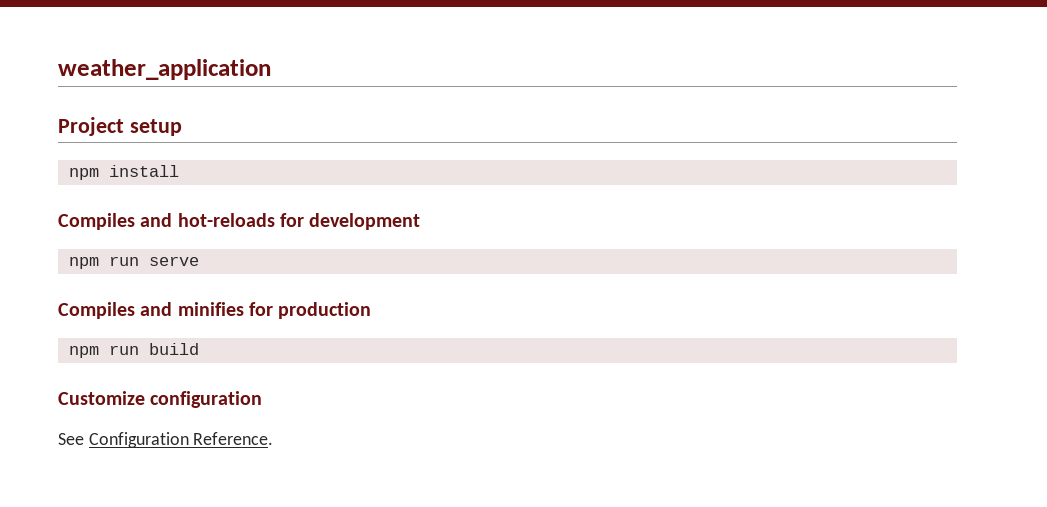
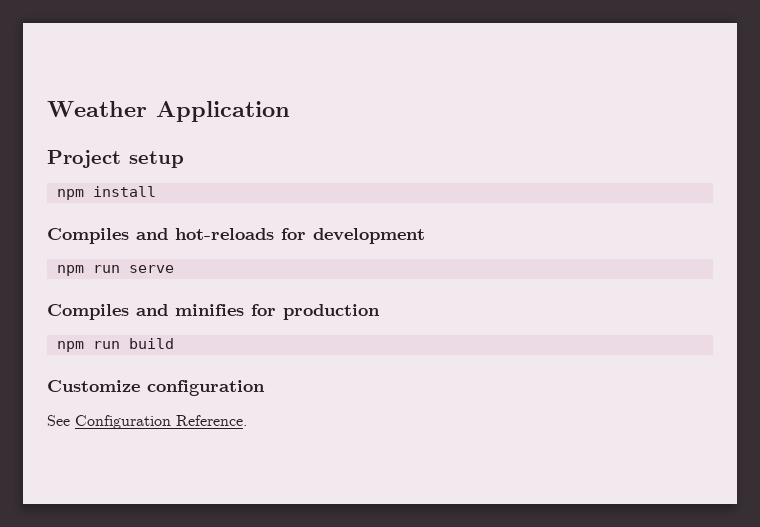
- weather_application
+ Weather Application

